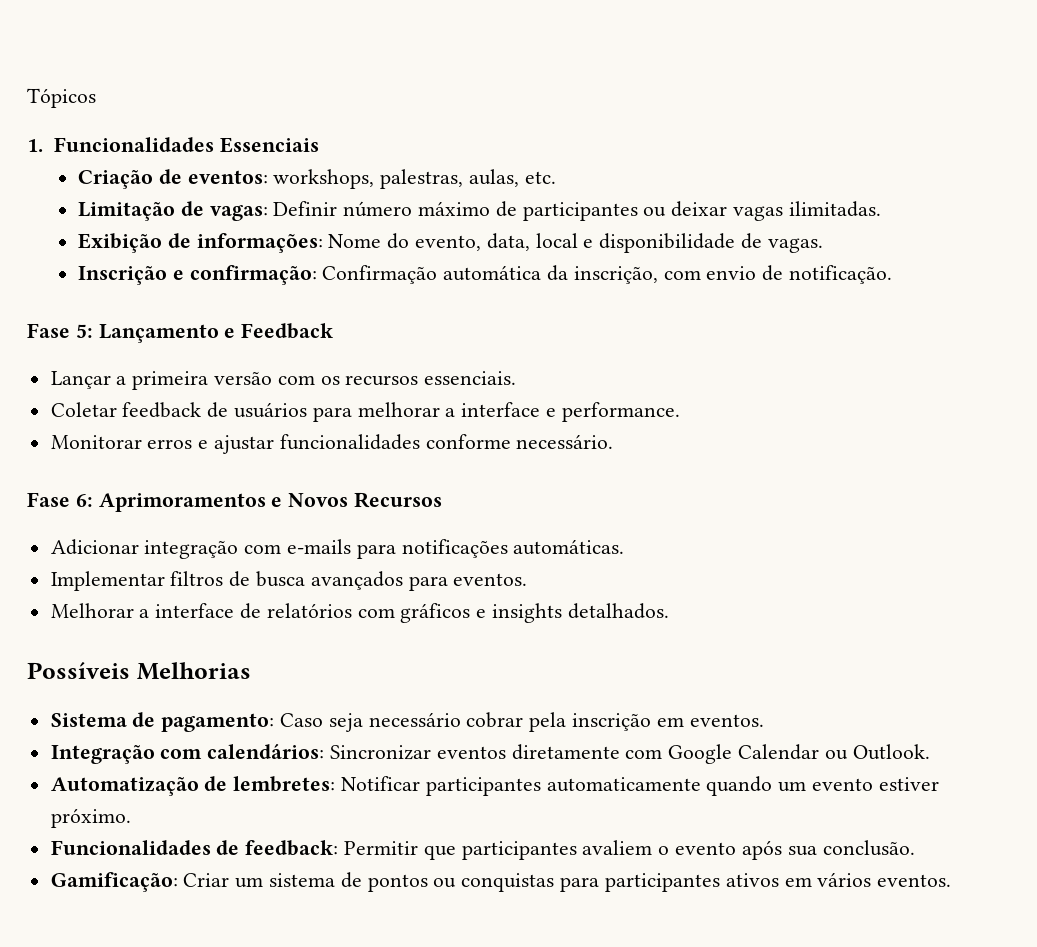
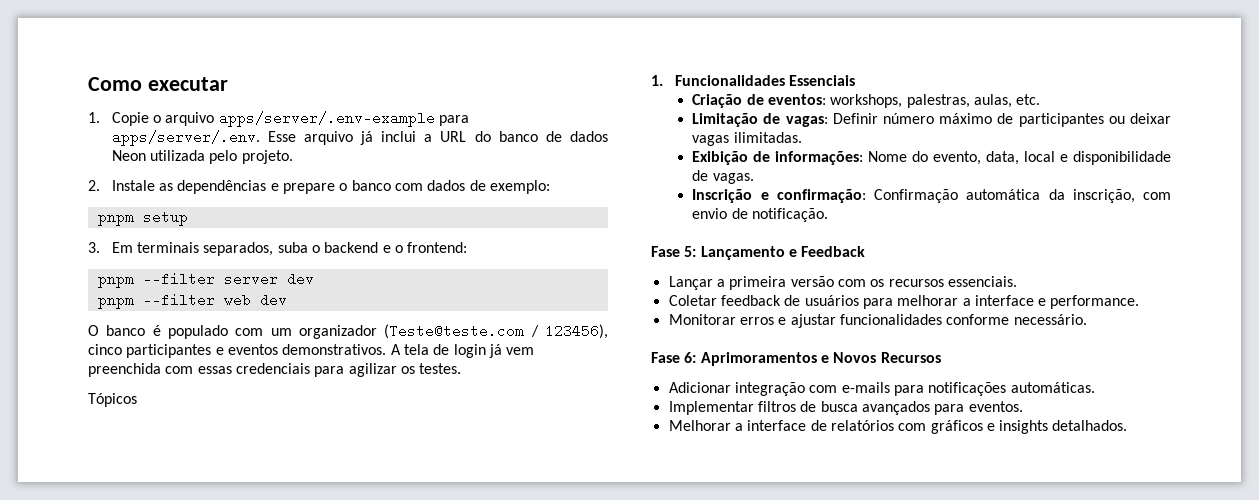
+ Como executar
+ 1. Copie o arquivo apps/server/.env-example para apps/server/.env. Esse arquivo já inclui a URL do banco de dados Neon utilizada pelo projeto.
+ 2. Instale as dependências e prepare o banco com dados de exemplo:
+ pnpm setup
+ 3. Em terminais separados, suba o backend e o frontend:
+ pnpm --filter server dev
+ pnpm --filter web dev
+ O banco é populado com um organizador (Teste@teste.com / 123456), cinco participantes e eventos demonstrativos. A tela de login já vem preenchida com essas credenciais para agilizar os testes.
- Possíveis Melhorias
- Sistema de pagamento: Caso seja necessário cobrar pela inscrição em eventos.
- Integração com calendários: Sincronizar eventos diretamente com Google Calendar ou Outlook.
- Automatização de lembretes: Notificar participantes automaticamente quando um evento estiver próximo.
- Funcionalidades de feedback: Permitir que participantes avaliem o evento após sua conclusão.
- Gamificação: Criar um sistema de pontos ou conquistas para participantes ativos em vários eventos.

